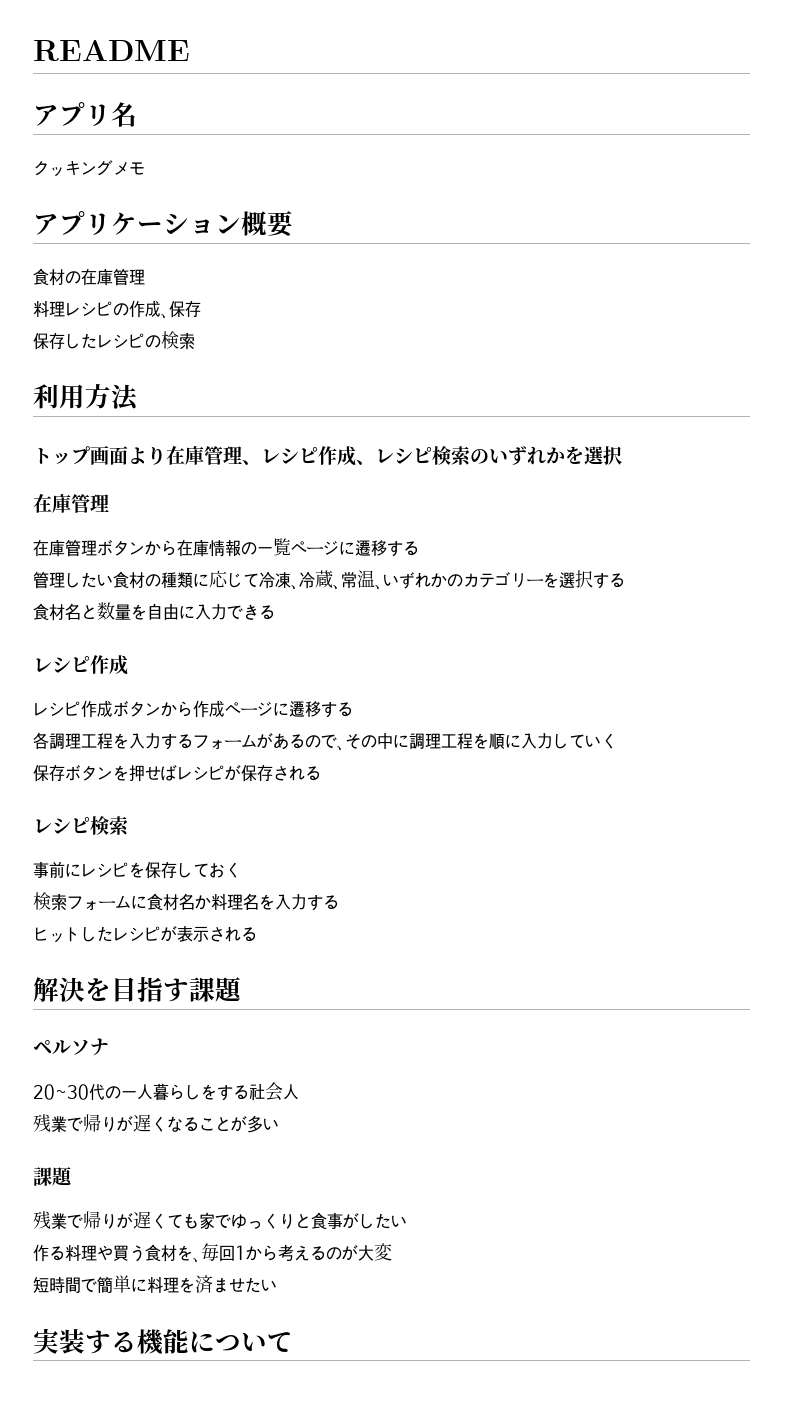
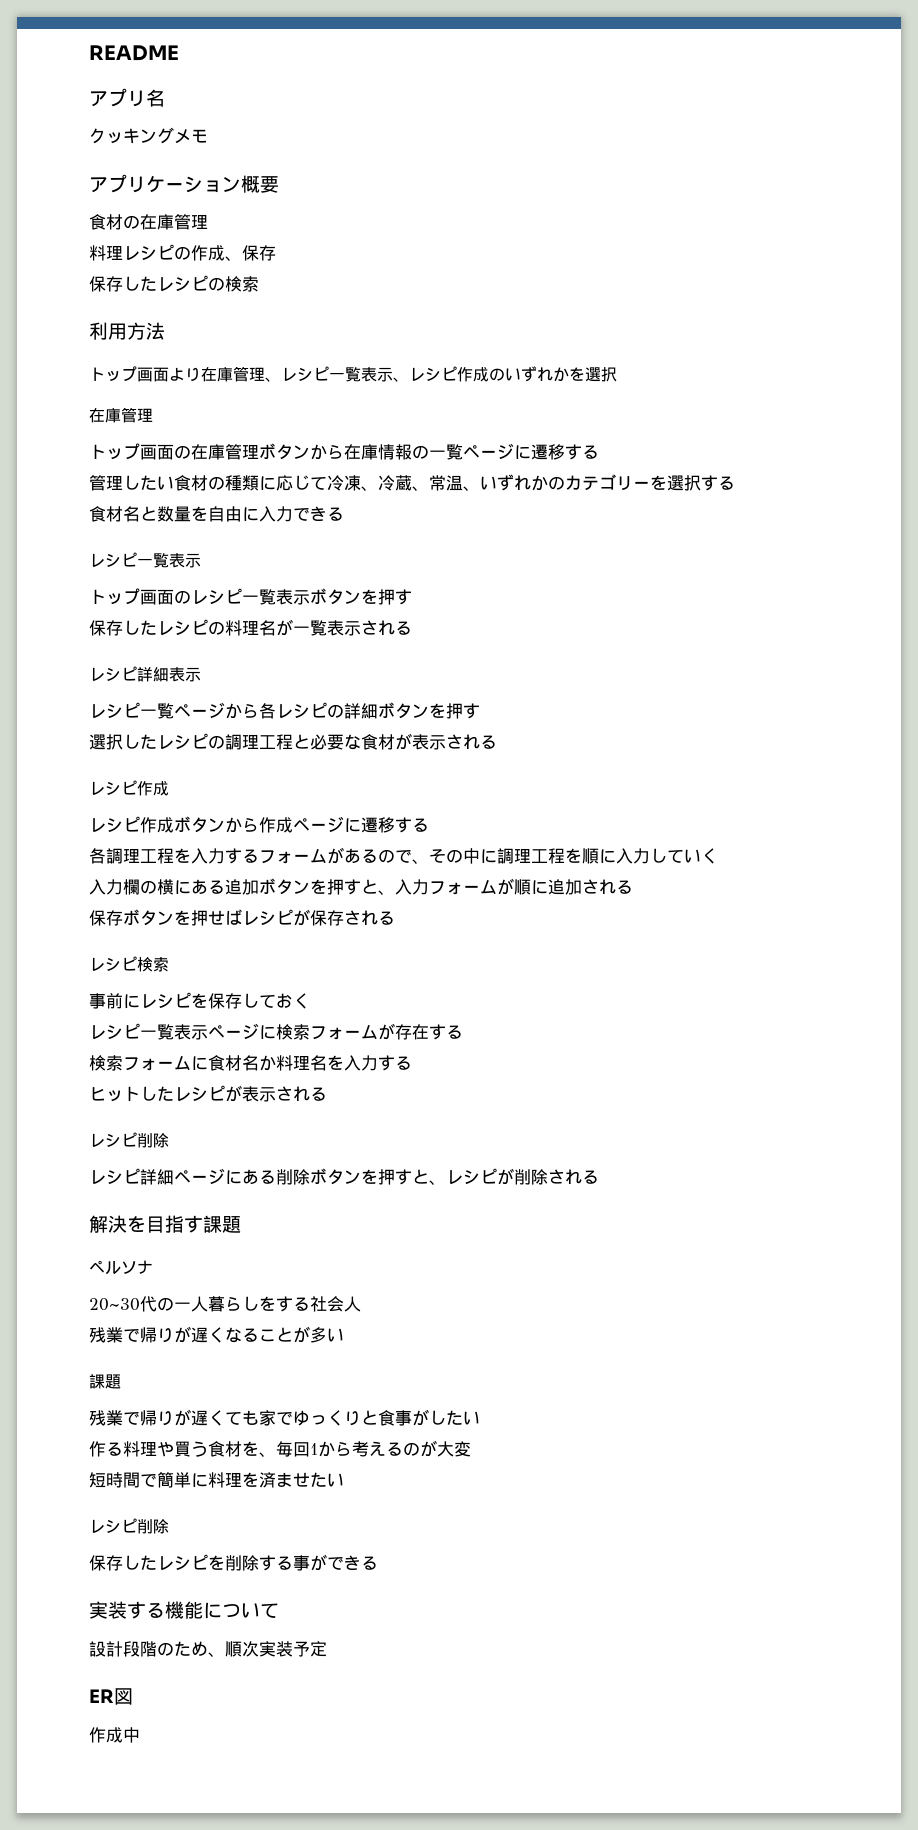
- トップ画面より在庫管理、レシピ作成、レシピ検索のいずれかを選択
+ トップ画面より在庫管理、レシピ一覧表示、レシピ作成のいずれかを選択
- 在庫管理ボタンから在庫情報の一覧ページに遷移する
+ トップ画面の在庫管理ボタンから在庫情報の一覧ページに遷移する
  食材名と数量を自由に入力できる
+ レシピ一覧表示
+ トップ画面のレシピ一覧表示ボタンを押す
+ 保存したレシピの料理名が一覧表示される
+ レシピ詳細表示
+ レシピ一覧ページから各レシピの詳細ボタンを押す
+ 選択したレシピの調理工程と必要な食材が表示される
+ 入力欄の横にある追加ボタンを押すと、入力フォームが順に追加される
+ レシピ一覧表示ページに検索フォームが存在する
  ヒットしたレシピが表示される
+ レシピ削除
+ レシピ詳細ページにある削除ボタンを押すと、レシピが削除される
  短時間で簡単に料理を済ませたい
+ レシピ削除
+ 保存したレシピを削除する事ができる
+ 設計段階のため、順次実装予定
+ ER図
+ 作成中

